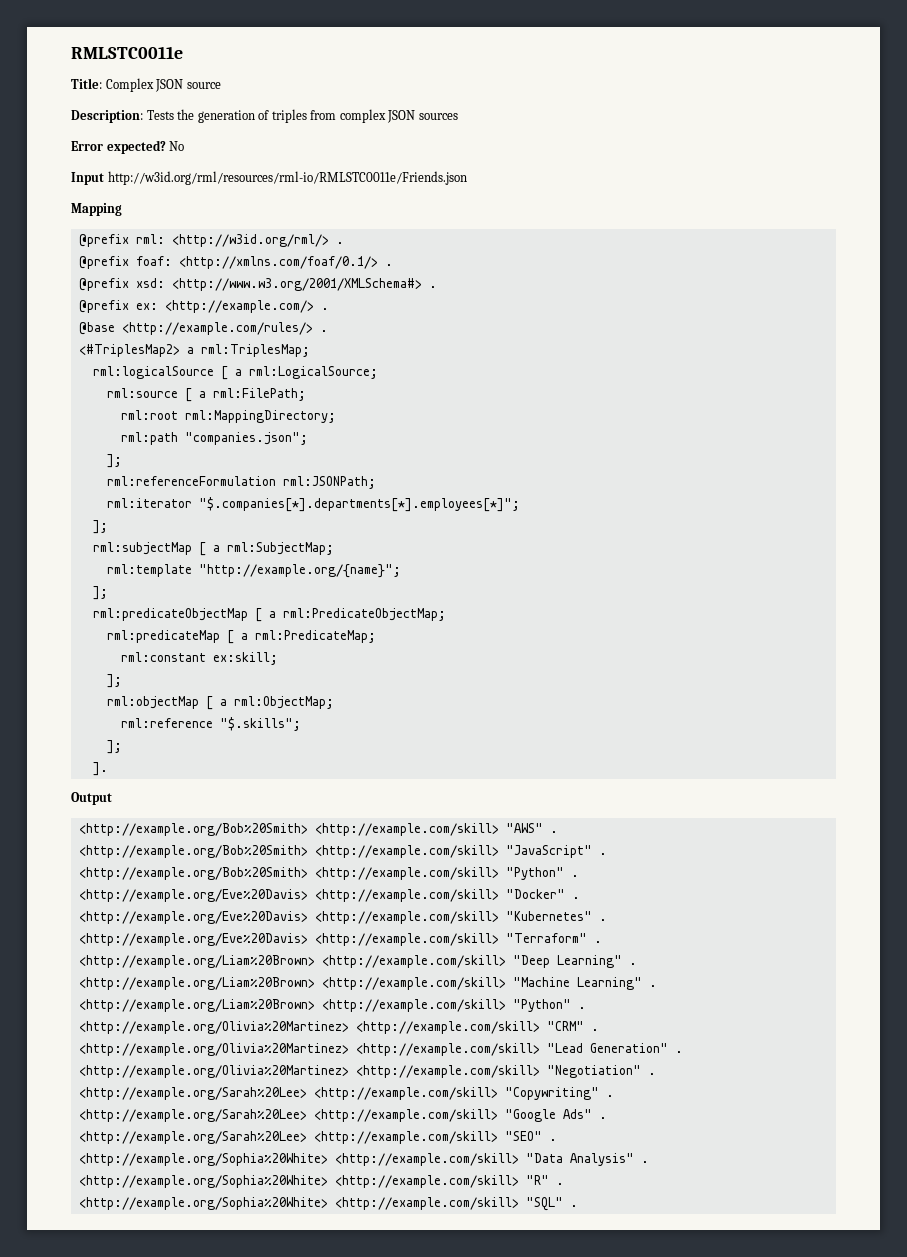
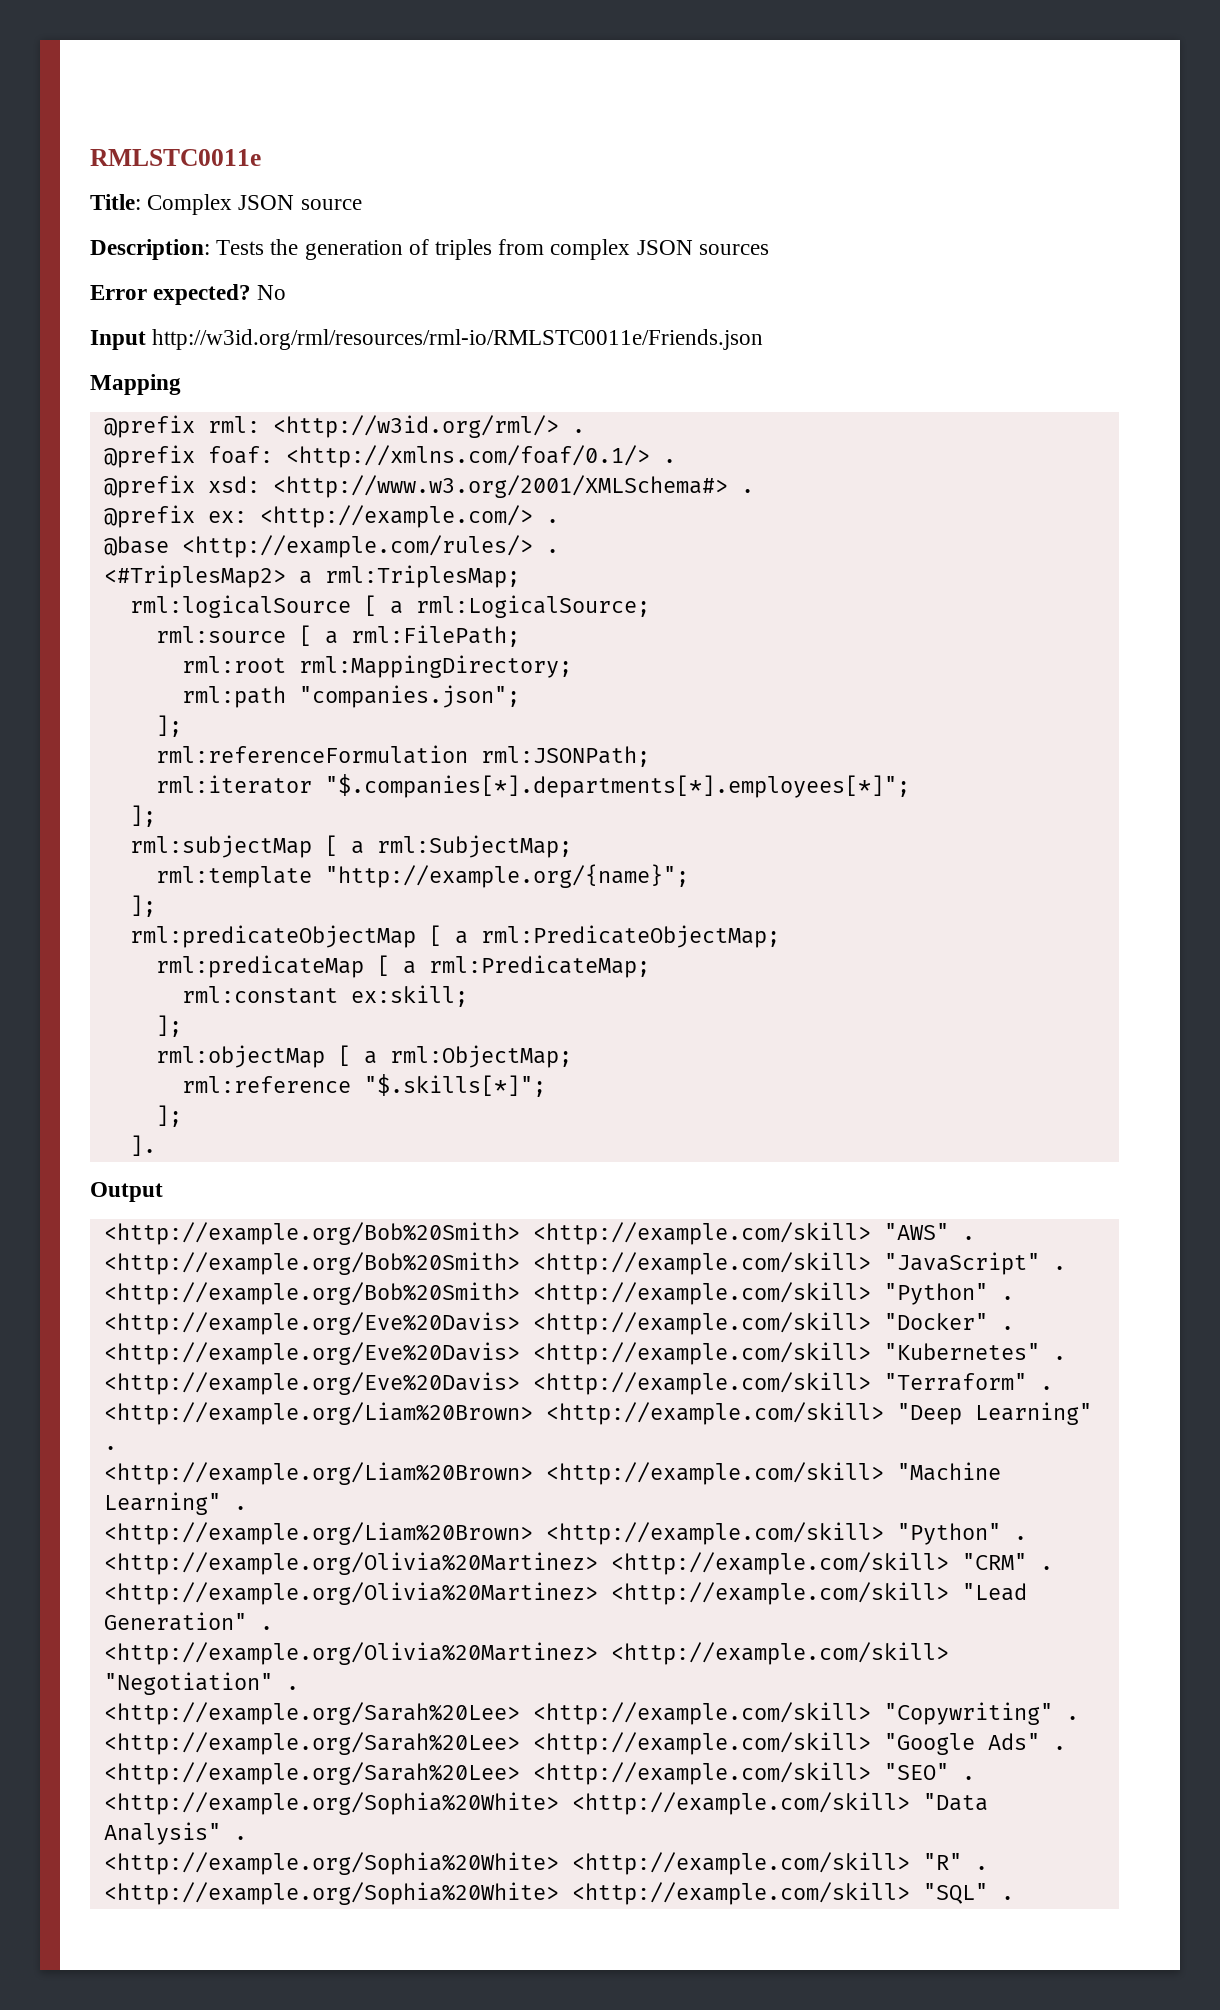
- rml:reference "$.skills";
+ rml:reference "$.skills[*]";

